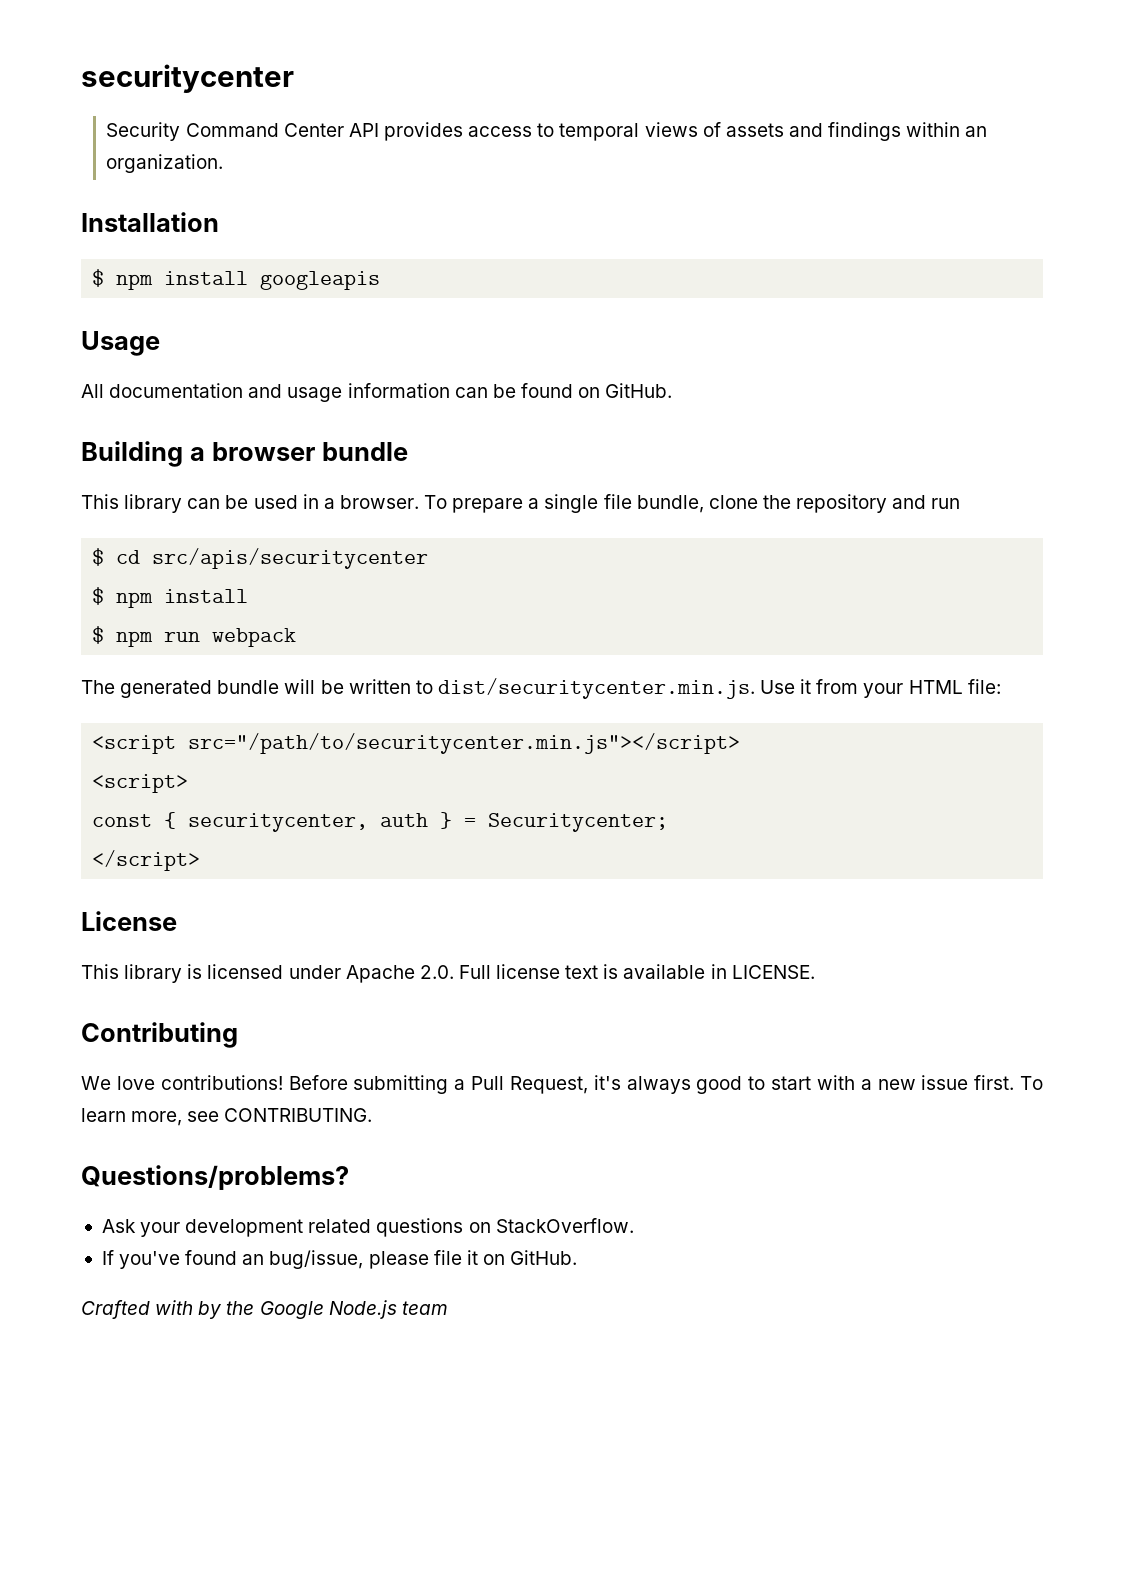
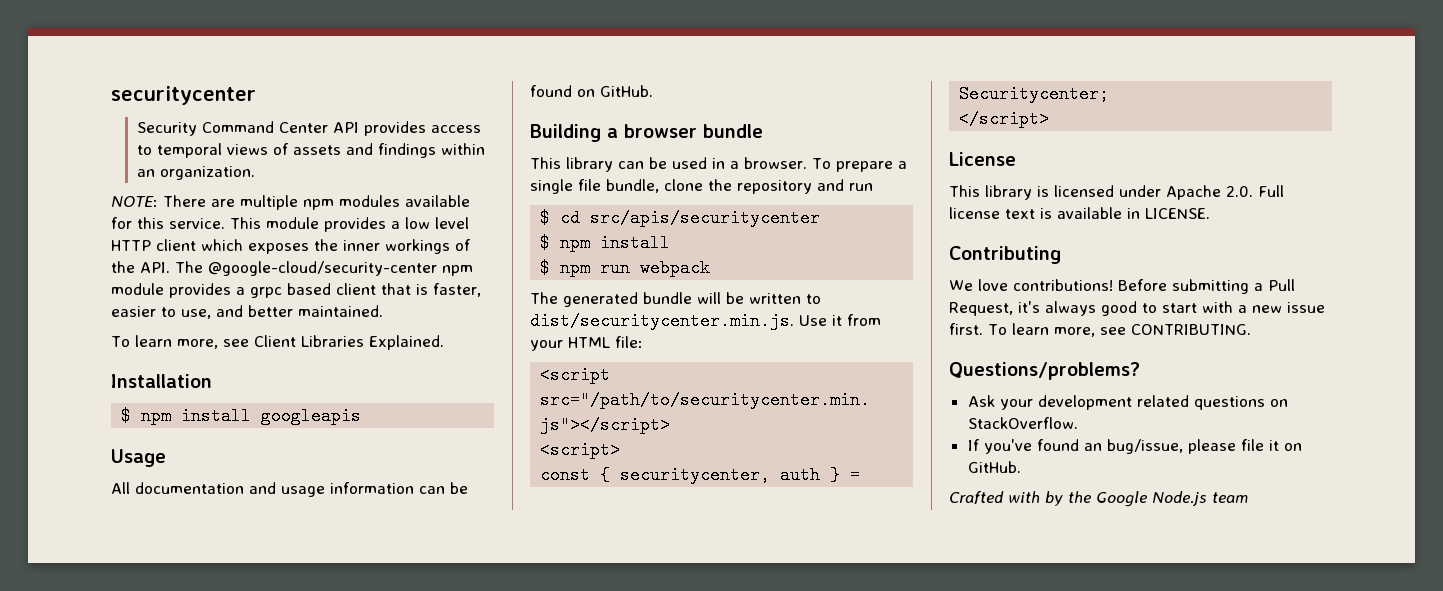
+ NOTE: There are multiple npm modules available for this service. This module provides a low level HTTP client which exposes the inner workings of the API. The @google-cloud/security-center npm module provides a grpc based client that is faster, easier to use, and better maintained.
+ To learn more, see Client Libraries Explained.

